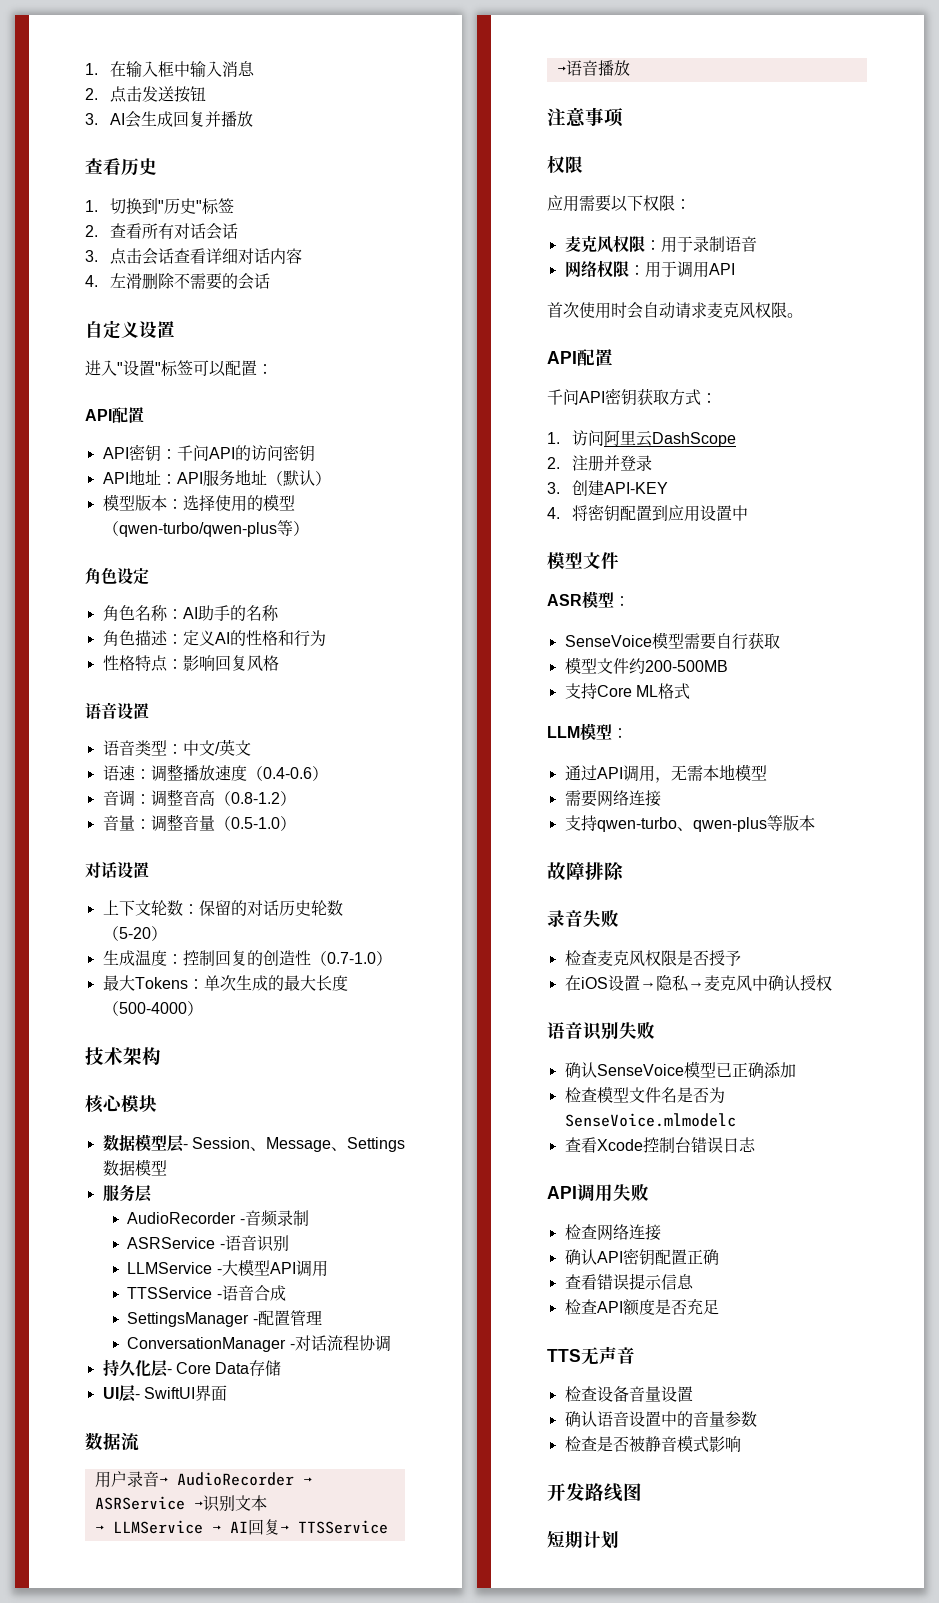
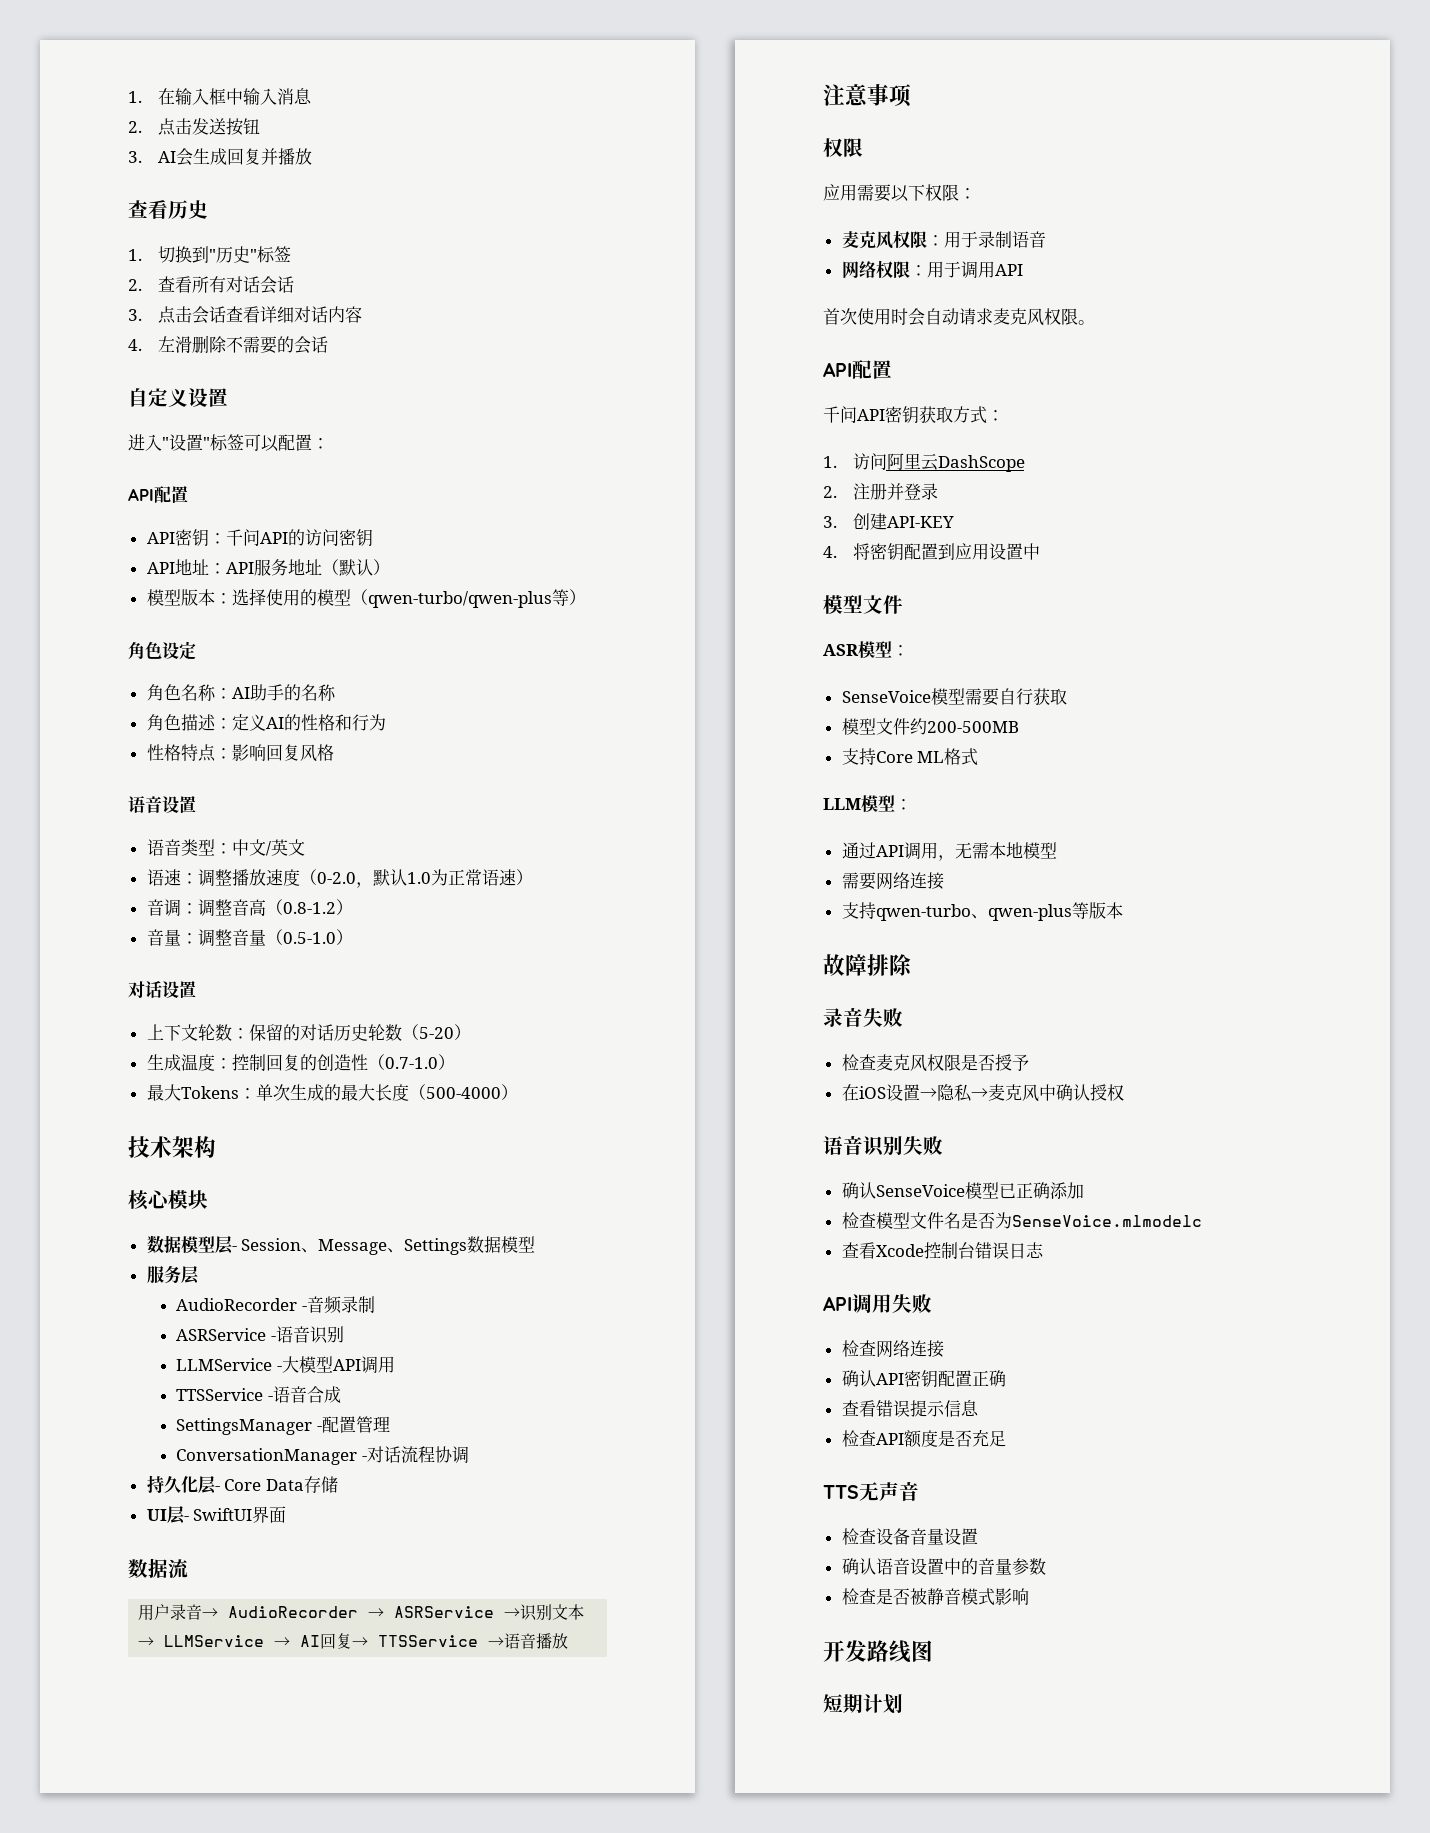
- 语速：调整播放速度（0.4-0.6）
+ 语速：调整播放速度（0-2.0，默认1.0为正常语速）

